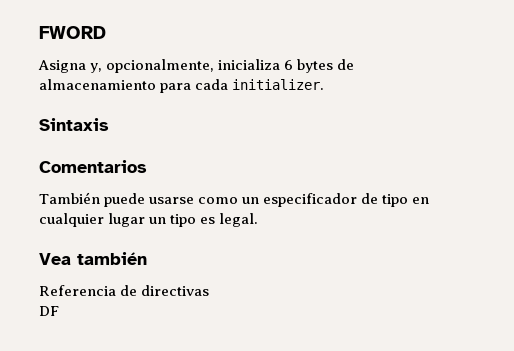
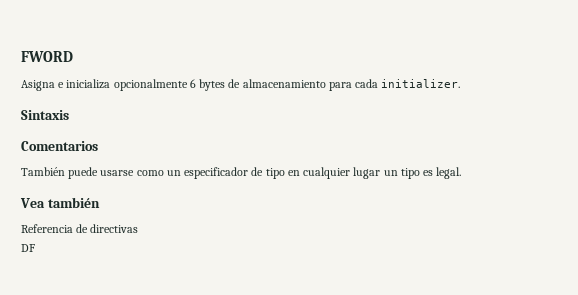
- Asigna y, opcionalmente, inicializa 6 bytes de almacenamiento para cada initializer.
+ Asigna e inicializa opcionalmente 6 bytes de almacenamiento para cada initializer.

